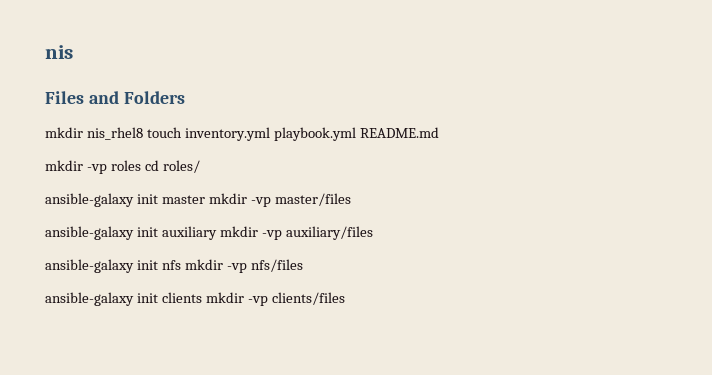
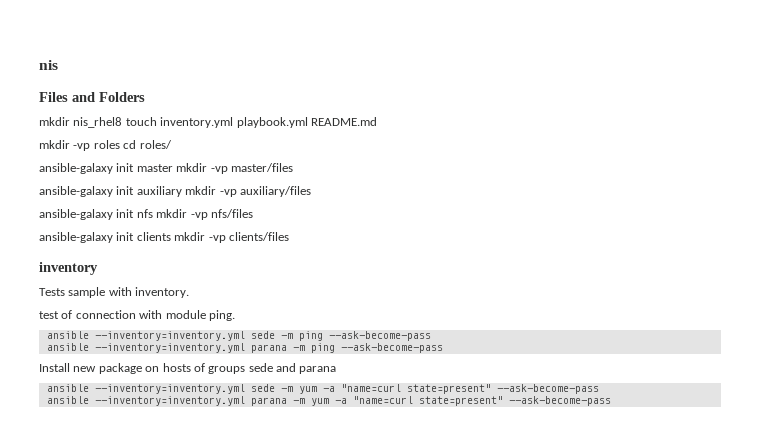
+ inventory
+ Tests sample with inventory.
+ test of connection with module ping.
+ ansible --inventory=inventory.yml sede -m ping --ask-become-pass
+ ansible --inventory=inventory.yml parana -m ping --ask-become-pass
+ Install new package on hosts of groups sede and parana
+ ansible --inventory=inventory.yml sede -m yum -a "name=curl state=present" --ask-become-pass
+ ansible --inventory=inventory.yml parana -m yum -a "name=curl state=present" --ask-become-pass

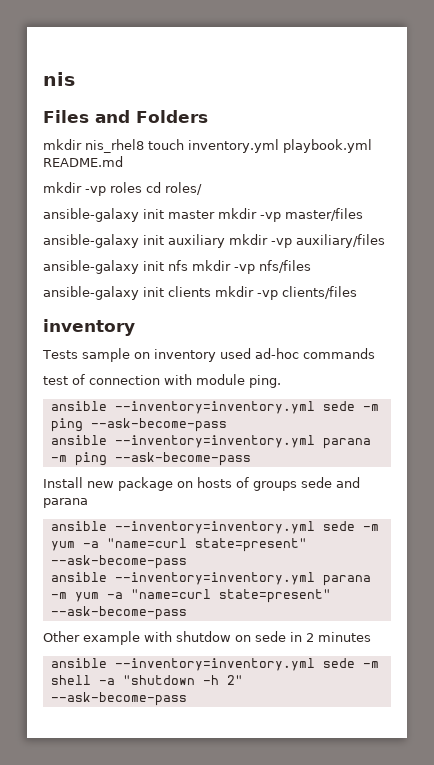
- Tests sample with inventory.
+ Tests sample on inventory used ad-hoc commands
+ Other example with shutdow on sede in 2 minutes
+ ansible --inventory=inventory.yml sede -m shell -a "shutdown -h 2" --ask-become-pass

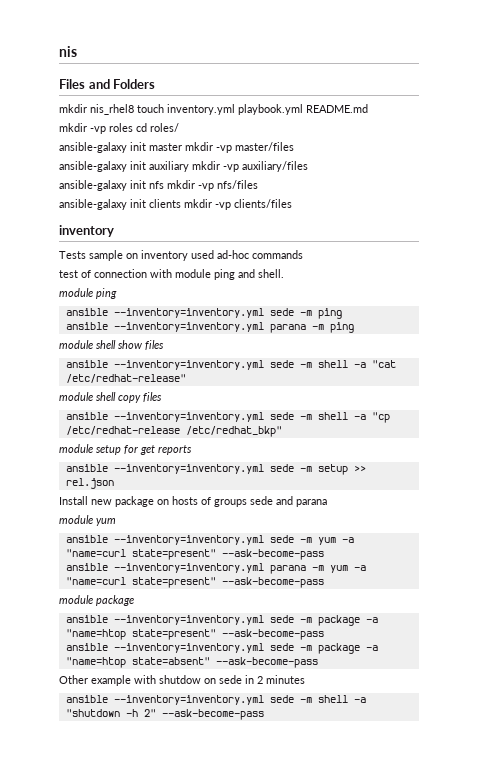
- test of connection with module ping.
+ test of connection with module ping and shell.
+ module ping
- ansible --inventory=inventory.yml sede -m ping --ask-become-pass
+ ansible --inventory=inventory.yml sede -m ping
- ansible --inventory=inventory.yml parana -m ping --ask-become-pass
+ ansible --inventory=inventory.yml parana -m ping
+ module shell show files
+ ansible --inventory=inventory.yml sede -m shell -a "cat /etc/redhat-release"
+ module shell copy files
+ ansible --inventory=inventory.yml sede -m shell -a "cp /etc/redhat-release /etc/redhat_bkp"
+ module setup for get reports
+ ansible --inventory=inventory.yml sede -m setup >> rel.json
+ module yum
+ module package
+ ansible --inventory=inventory.yml sede -m package -a "name=htop state=present" --ask-become-pass
+ ansible --inventory=inventory.yml sede -m package -a "name=htop state=absent" --ask-become-pass

